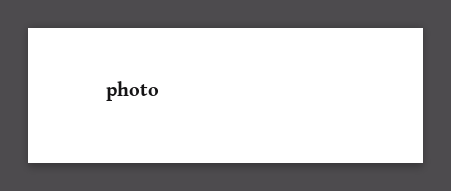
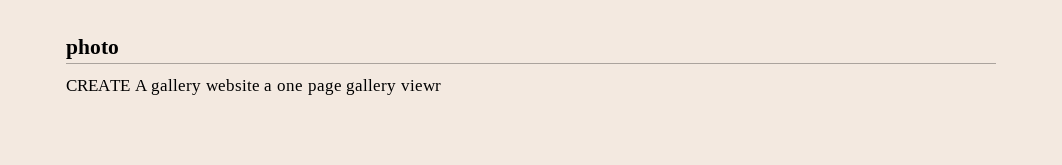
+ CREATE A gallery website a one page gallery viewr

